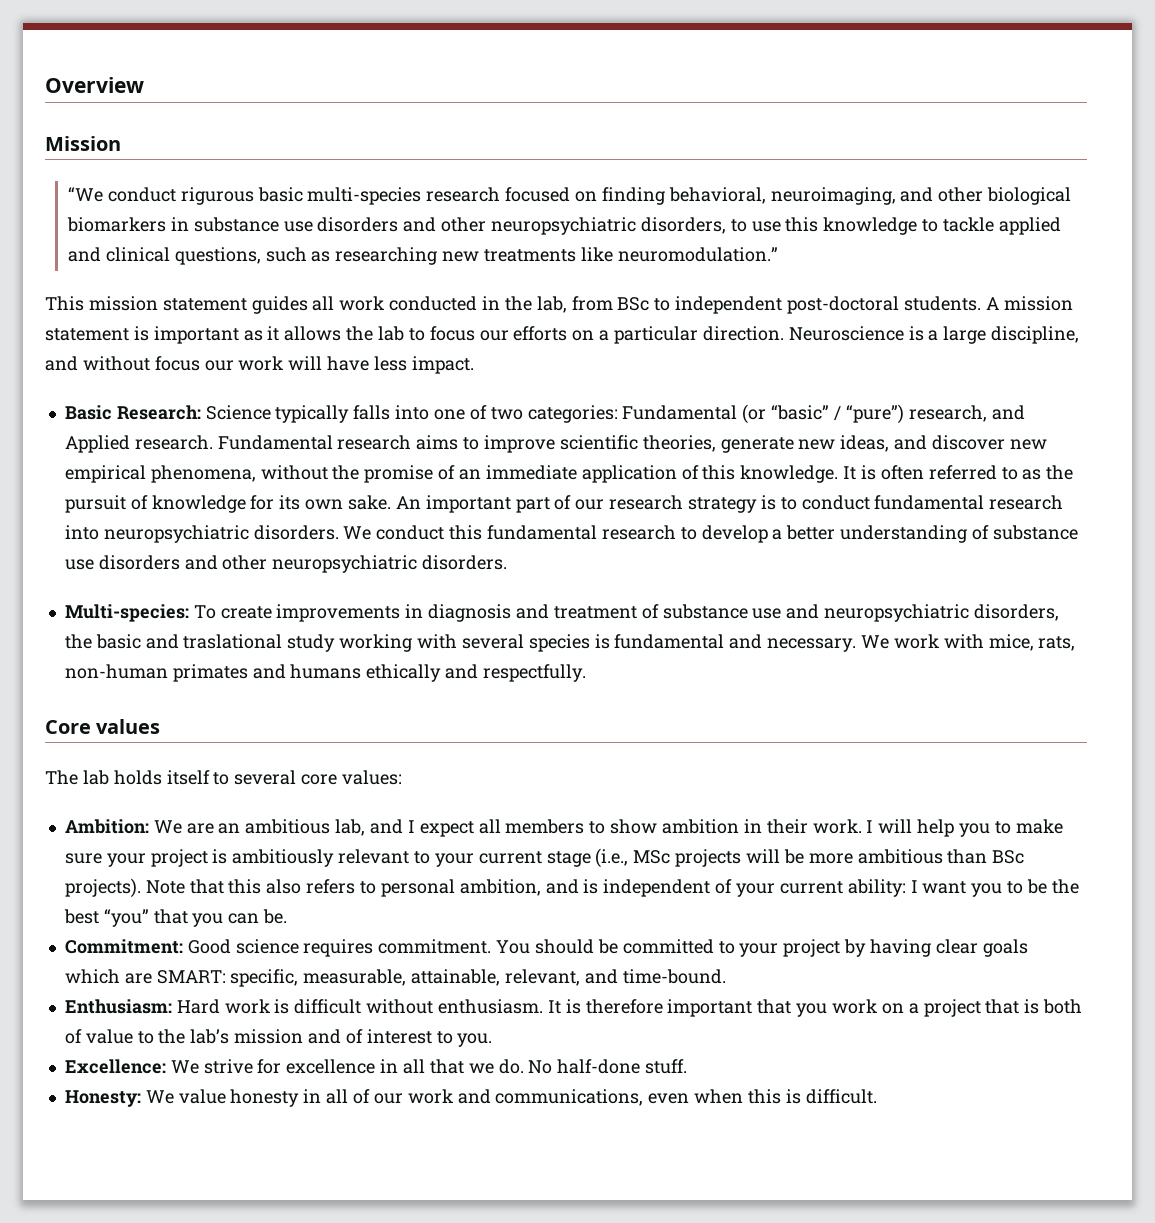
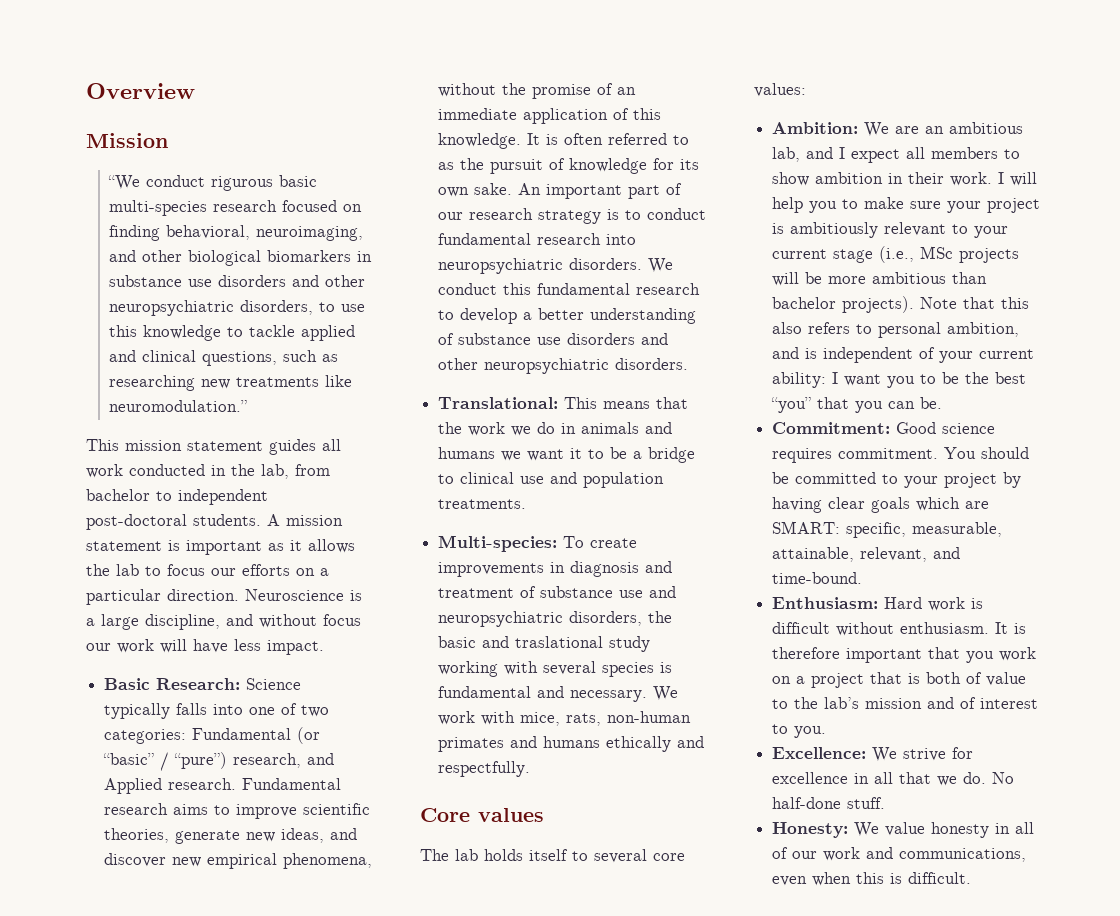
- This mission statement guides all work conducted in the lab, from BSc to independent post-doctoral students.
+ This mission statement guides all work conducted in the lab, from bachelor to independent post-doctoral students.
+ Translational: This means that the work we do in animals and humans we want it to be a bridge to clinical use and population treatments.
- I will help you to make sure your project is ambitiously relevant to your current stage (i.e., MSc projects will be more ambitious than BSc projects).
+ I will help you to make sure your project is ambitiously relevant to your current stage (i.e., MSc projects will be more ambitious than bachelor projects).

